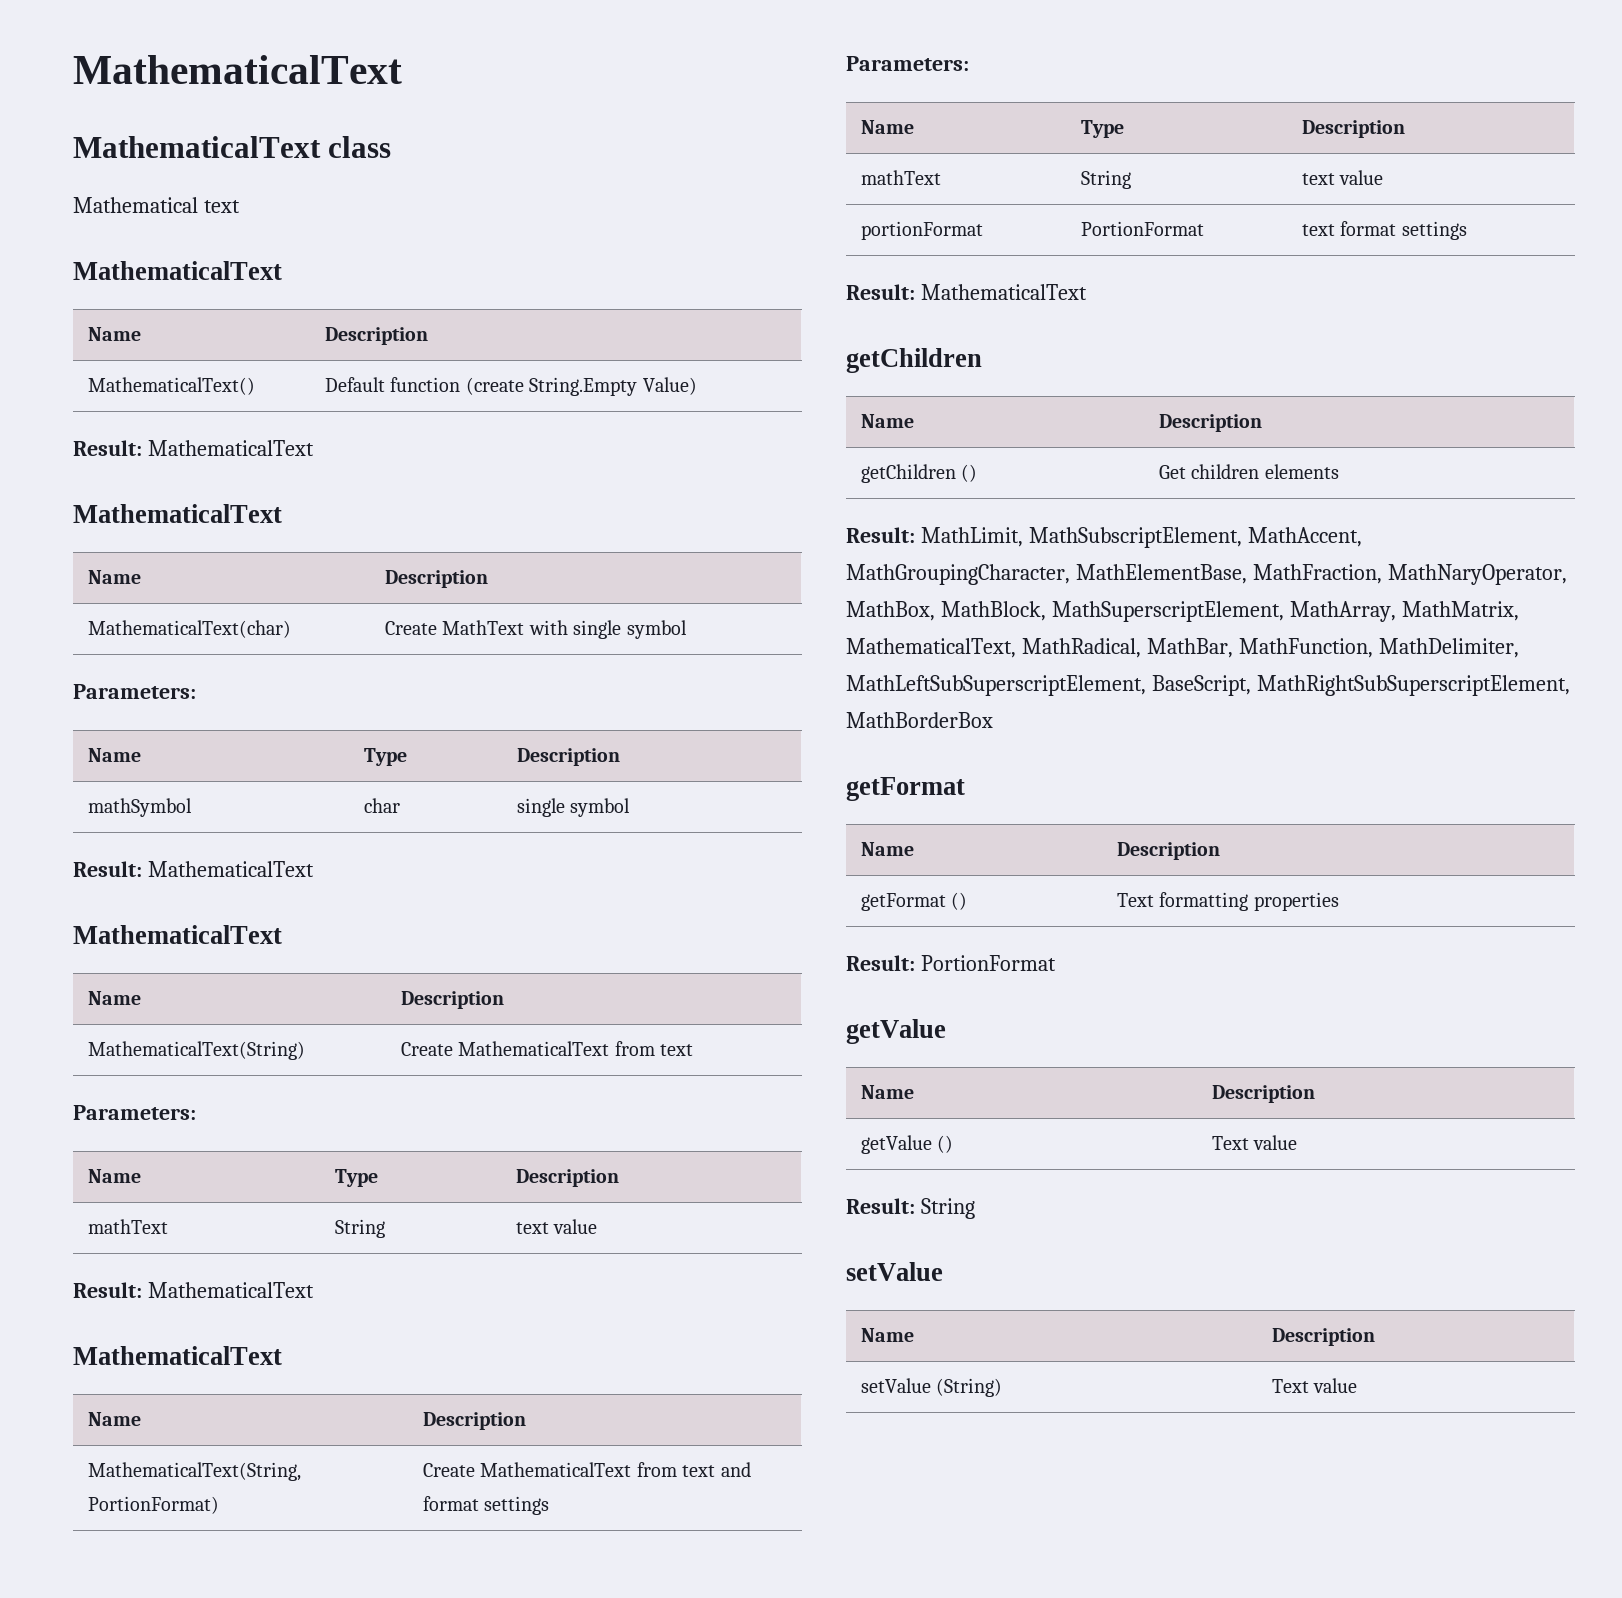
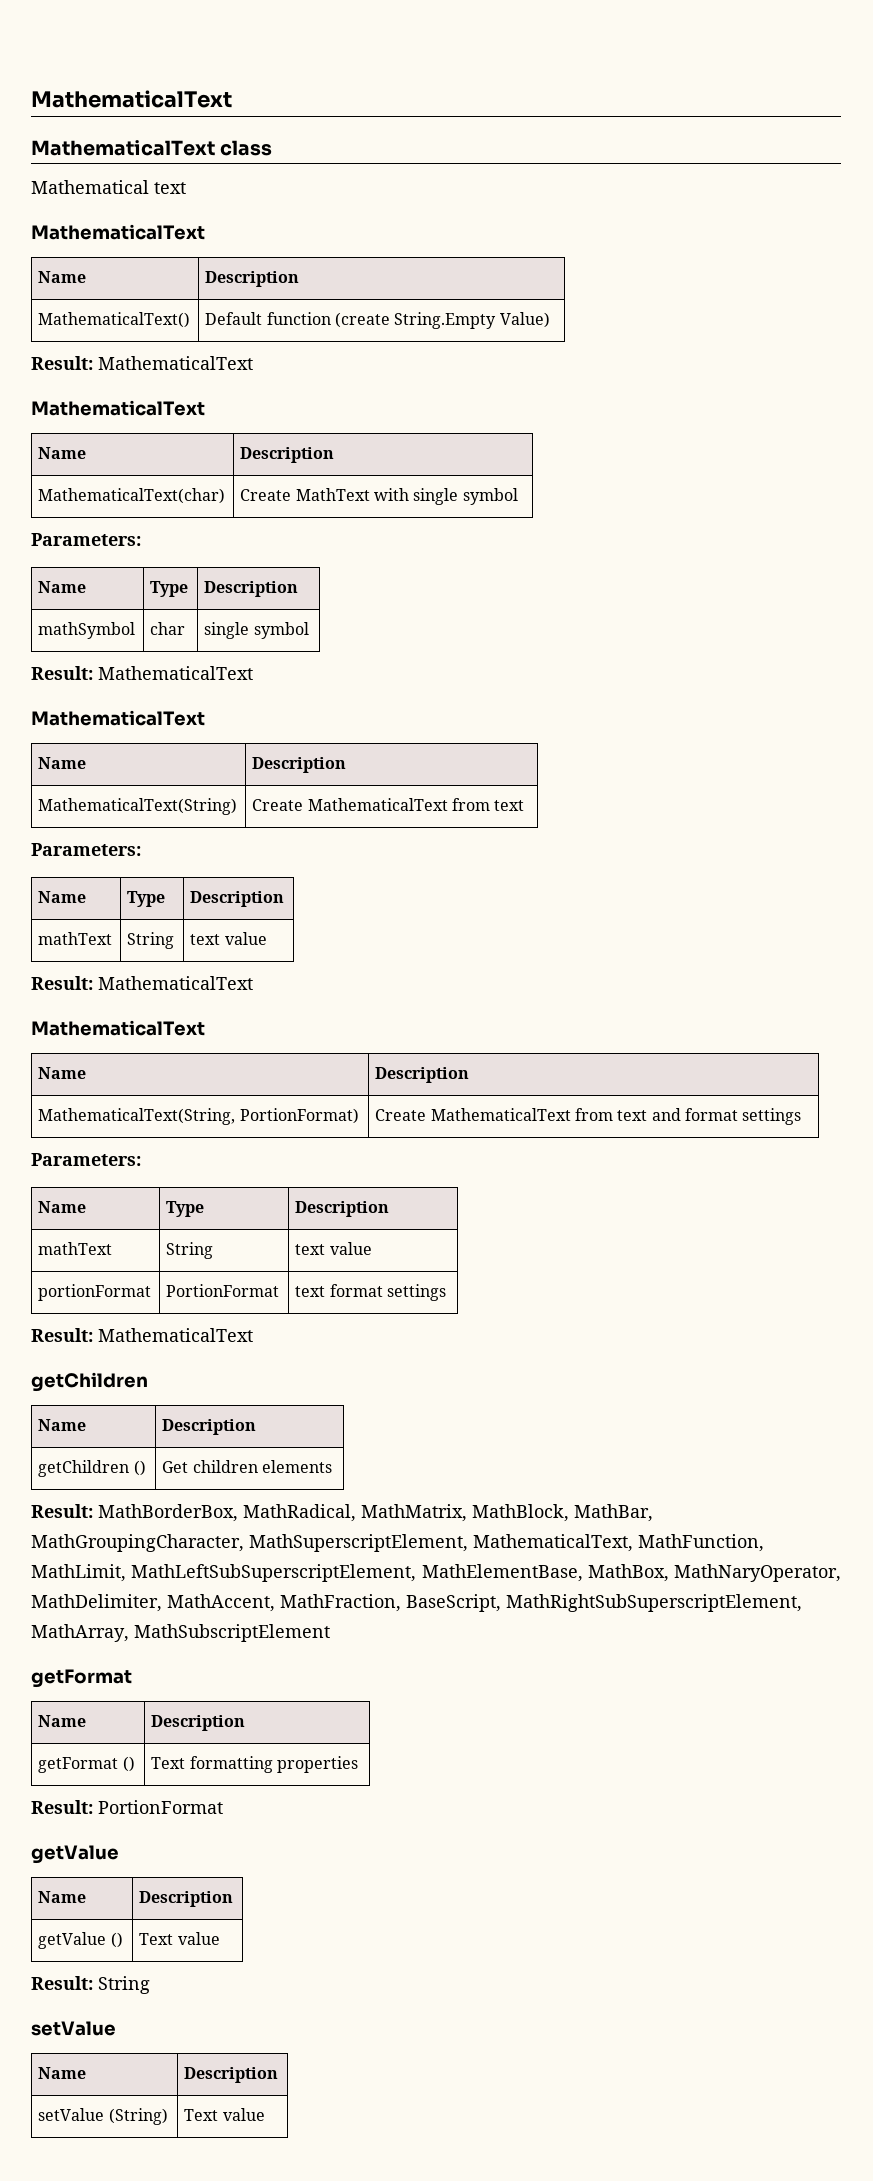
- Result: MathLimit, MathSubscriptElement, MathAccent, MathGroupingCharacter, MathElementBase, MathFraction, MathNaryOperator, MathBox, MathBlock, MathSuperscriptElement, MathArray, MathMatrix, MathematicalText, MathRadical, MathBar, MathFunction, MathDelimiter, MathLeftSubSuperscriptElement, BaseScript, MathRightSubSuperscriptElement, MathBorderBox
+ Result: MathBorderBox, MathRadical, MathMatrix, MathBlock, MathBar, MathGroupingCharacter, MathSuperscriptElement, MathematicalText, MathFunction, MathLimit, MathLeftSubSuperscriptElement, MathElementBase, MathBox, MathNaryOperator, MathDelimiter, MathAccent, MathFraction, BaseScript, MathRightSubSuperscriptElement, MathArray, MathSubscriptElement

